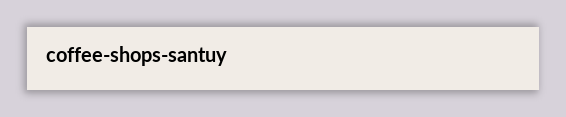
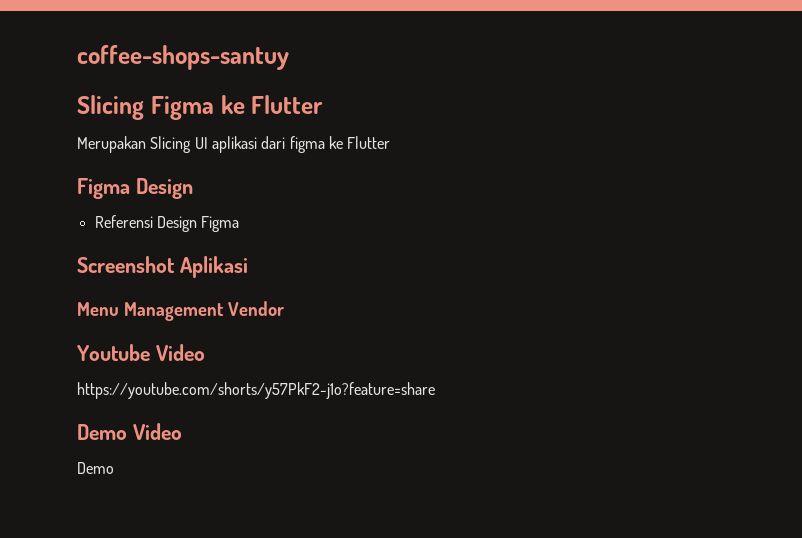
+ Slicing Figma ke Flutter
+ Merupakan Slicing UI aplikasi dari figma ke Flutter
+ Figma Design
+ Referensi Design Figma
+ Screenshot Aplikasi
+ Menu Management Vendor
+ Youtube Video
+ https://youtube.com/shorts/y57PkF2-j1o?feature=share
+ Demo Video
+ Demo

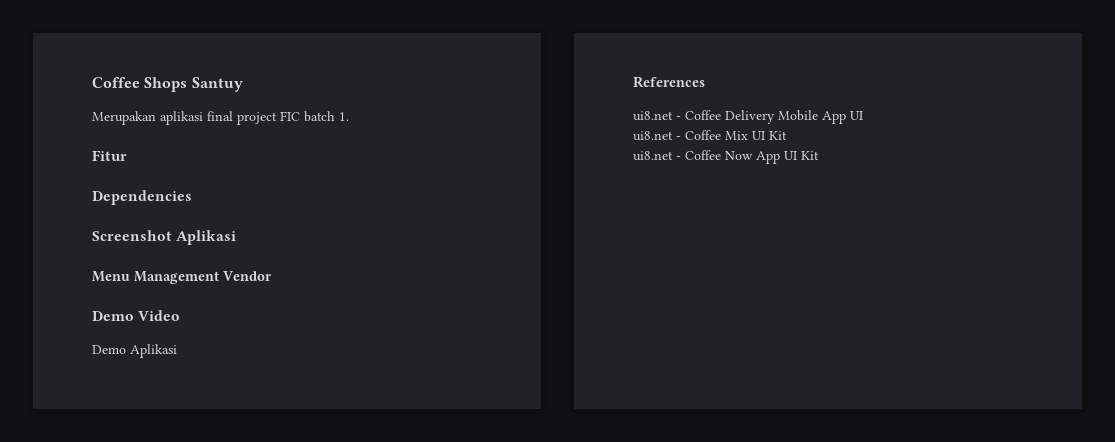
- coffee-shops-santuy
- Slicing Figma ke Flutter
- Merupakan Slicing UI aplikasi dari figma ke Flutter
- Figma Design
- Referensi Design Figma
+ Coffee Shops Santuy
+ Merupakan aplikasi final project FIC batch 1.
+ Fitur
+ Dependencies
- Youtube Video
- https://youtube.com/shorts/y57PkF2-j1o?feature=share
  Demo Video
- Demo
+ Demo Aplikasi
+ References
+ ui8.net - Coffee Delivery Mobile App UI
+ ui8.net - Coffee Mix UI Kit
+ ui8.net - Coffee Now App UI Kit

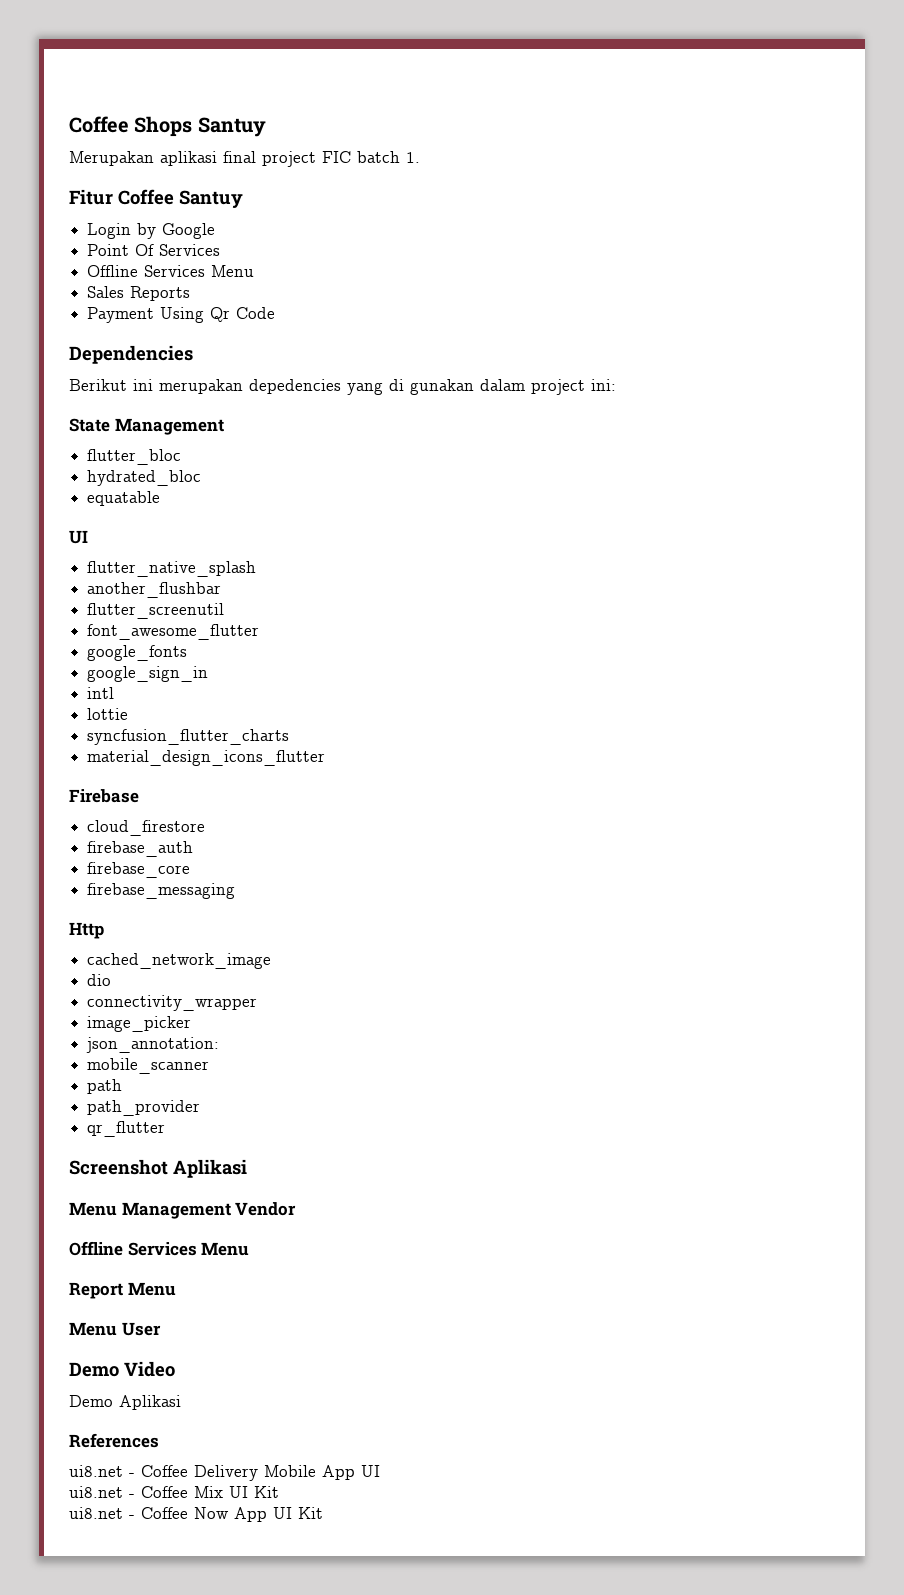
- Fitur
+ Fitur Coffee Santuy
+ Login by Google
+ Point Of Services
+ Offline Services Menu
+ Sales Reports
+ Payment Using Qr Code
  Dependencies
+ Berikut ini merupakan depedencies yang di gunakan dalam project ini:
+ State Management
+ flutter_bloc
+ hydrated_bloc
+ equatable
+ UI
+ flutter_native_splash
+ another_flushbar
+ flutter_screenutil
+ font_awesome_flutter
+ google_fonts
+ google_sign_in
+ intl
+ lottie
+ syncfusion_flutter_charts
+ material_design_icons_flutter
+ Firebase
+ cloud_firestore
+ firebase_auth
+ firebase_core
+ firebase_messaging
+ Http
+ cached_network_image
+ dio
+ connectivity_wrapper
+ image_picker
+ json_annotation:
+ mobile_scanner
+ path
+ path_provider
+ qr_flutter
  Menu Management Vendor
+ Offline Services Menu
+ Report Menu
+ Menu User

